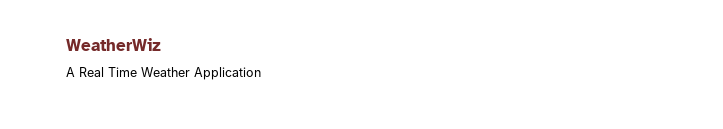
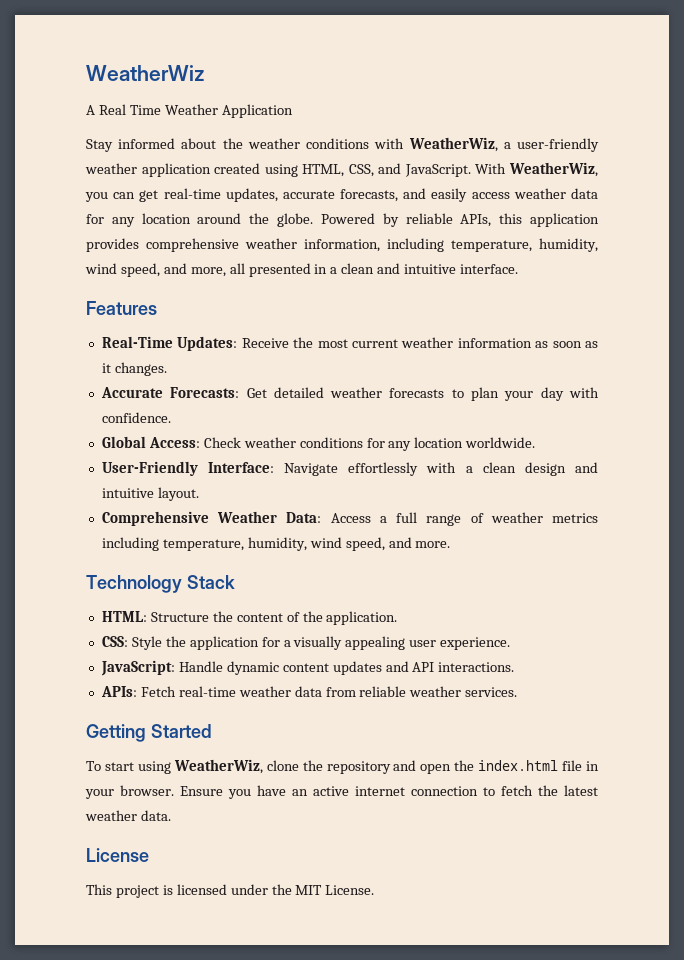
+ Stay informed about the weather conditions with WeatherWiz, a user-friendly weather application created using HTML, CSS, and JavaScript. With WeatherWiz, you can get real-time updates, accurate forecasts, and easily access weather data for any location around the globe. Powered by reliable APIs, this application provides comprehensive weather information, including temperature, humidity, wind speed, and more, all presented in a clean and intuitive interface.
+ Features
+ Real-Time Updates: Receive the most current weather information as soon as it changes.
+ Accurate Forecasts: Get detailed weather forecasts to plan your day with confidence.
+ Global Access: Check weather conditions for any location worldwide.
+ User-Friendly Interface: Navigate effortlessly with a clean design and intuitive layout.
+ Comprehensive Weather Data: Access a full range of weather metrics including temperature, humidity, wind speed, and more.
+ Technology Stack
+ HTML: Structure the content of the application.
+ CSS: Style the application for a visually appealing user experience.
+ JavaScript: Handle dynamic content updates and API interactions.
+ APIs: Fetch real-time weather data from reliable weather services.
+ Getting Started
+ To start using WeatherWiz, clone the repository and open the index.html file in your browser. Ensure you have an active internet connection to fetch the latest weather data.
+ License
+ This project is licensed under the MIT License.

